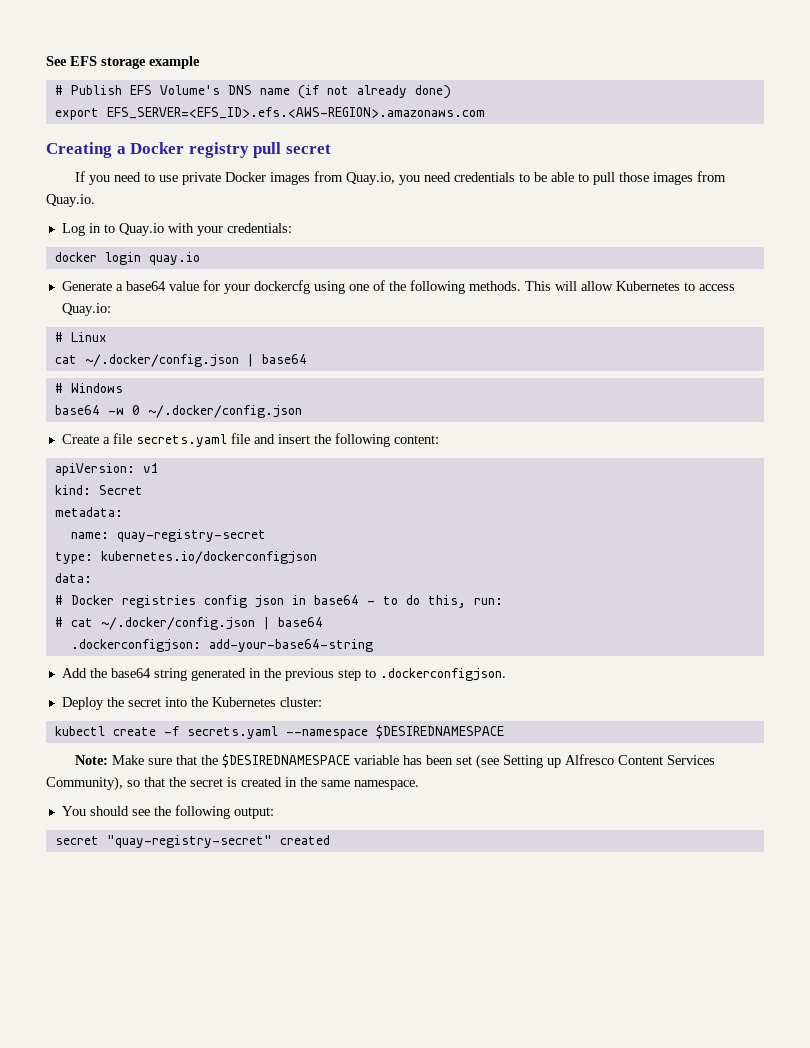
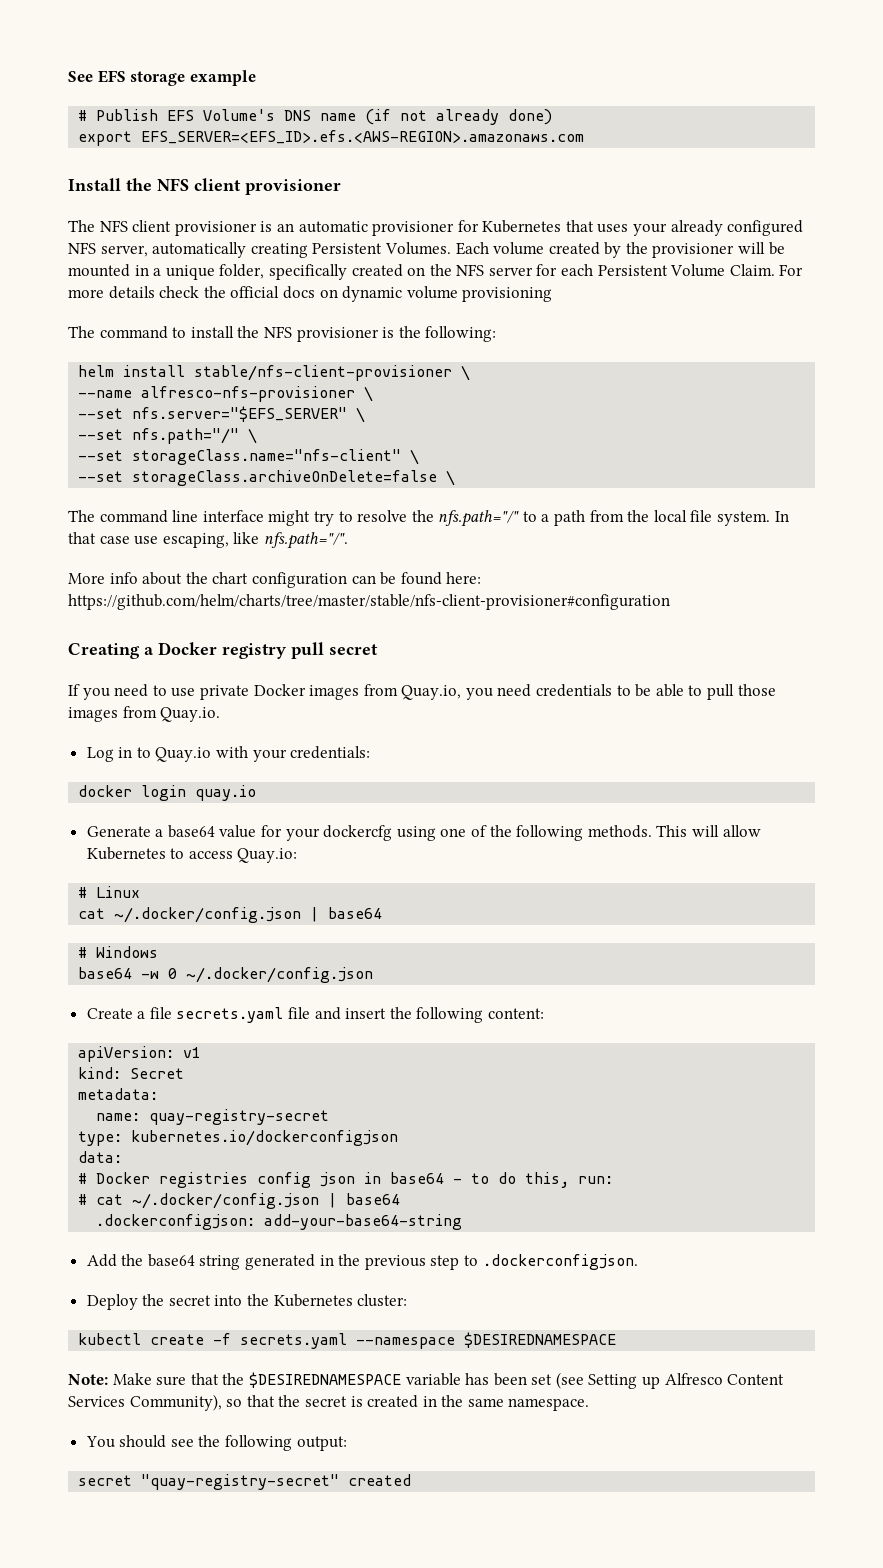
+ Install the NFS client provisioner
+ The NFS client provisioner is an automatic provisioner for Kubernetes that uses your already configured NFS server, automatically creating Persistent Volumes. Each volume created by the provisioner will be mounted in a unique folder, specifically created on the NFS server for each Persistent Volume Claim. For more details check the official docs on dynamic volume provisioning
+ The command to install the NFS provisioner is the following:
+ helm install stable/nfs-client-provisioner \
+ --name alfresco-nfs-provisioner \
+ --set nfs.server="$EFS_SERVER" \
+ --set nfs.path="/" \
+ --set storageClass.name="nfs-client" \
+ --set storageClass.archiveOnDelete=false \
+ The command line interface might try to resolve the nfs.path="/" to a path from the local file system. In that case use escaping, like nfs.path="/".
+ More info about the chart configuration can be found here: https://github.com/helm/charts/tree/master/stable/nfs-client-provisioner#configuration

